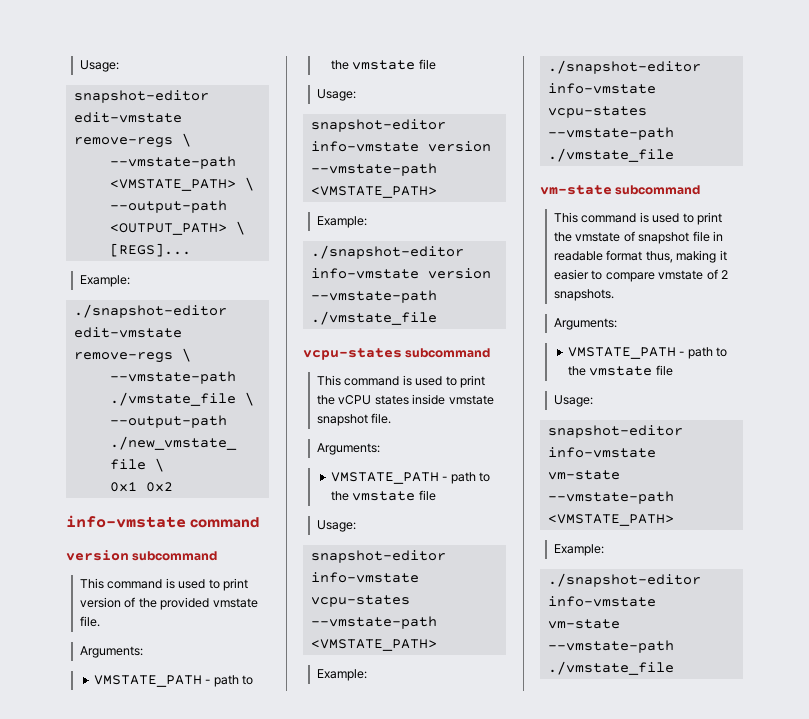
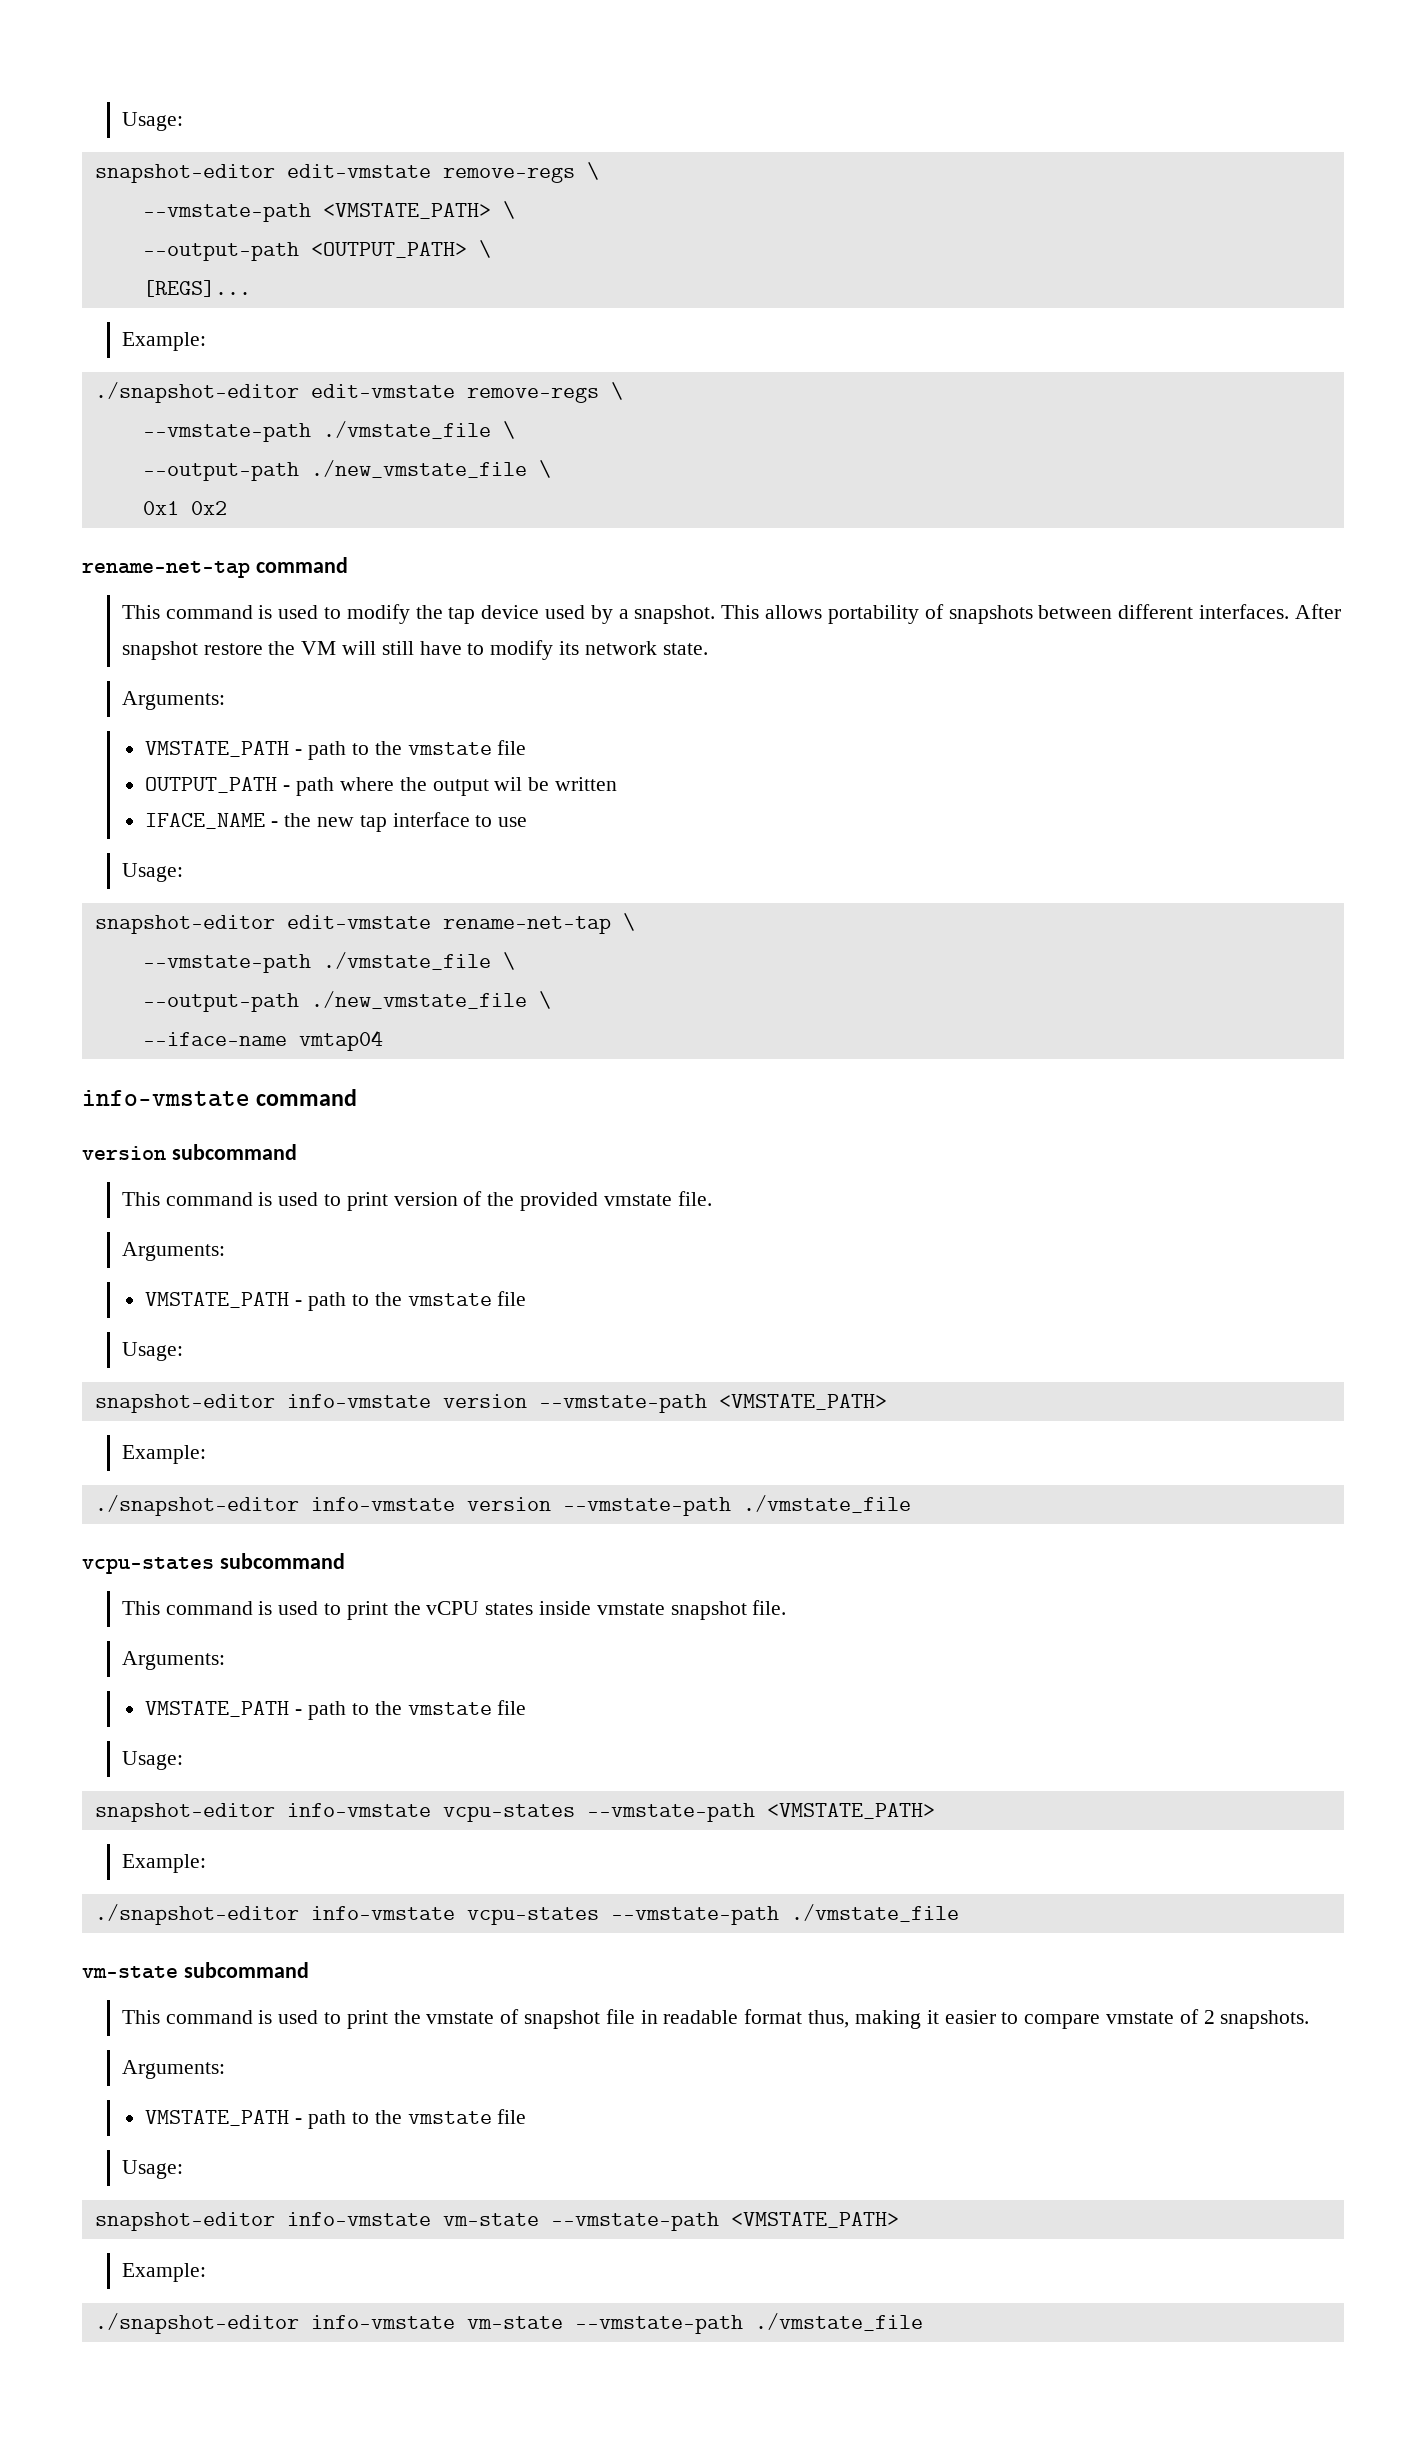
+ rename-net-tap command
+ This command is used to modify the tap device used by a snapshot. This allows portability of snapshots between different interfaces. After snapshot restore the VM will still have to modify its network state.
+ Arguments:
+ VMSTATE_PATH - path to the vmstate file
+ OUTPUT_PATH - path where the output wil be written
+ IFACE_NAME - the new tap interface to use
+ Usage:
+ snapshot-editor edit-vmstate rename-net-tap \
+ --vmstate-path ./vmstate_file \
+ --output-path ./new_vmstate_file \
+ --iface-name vmtap04

